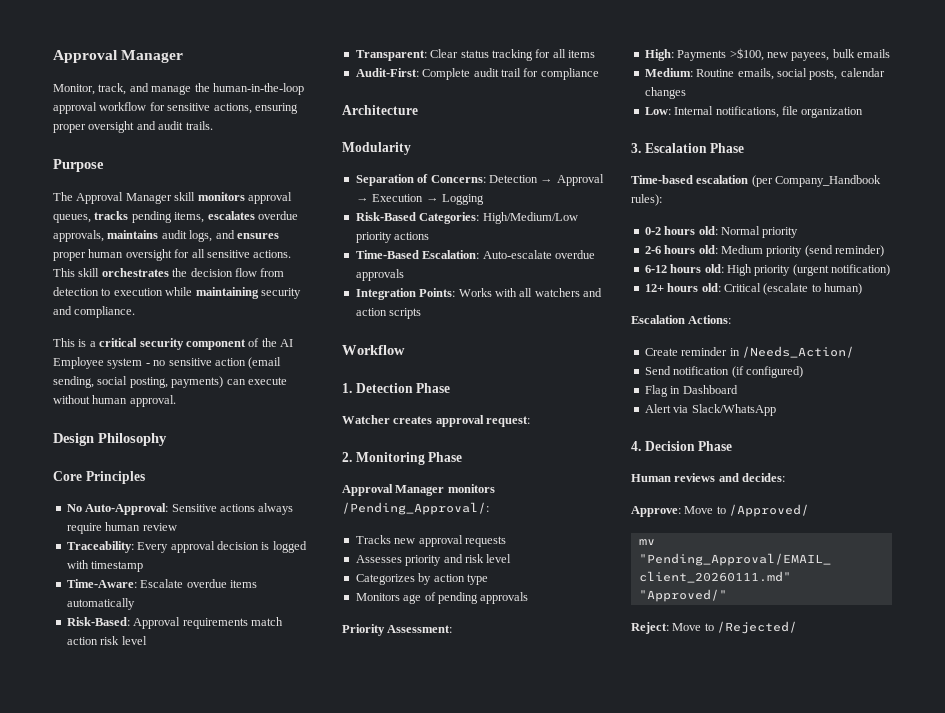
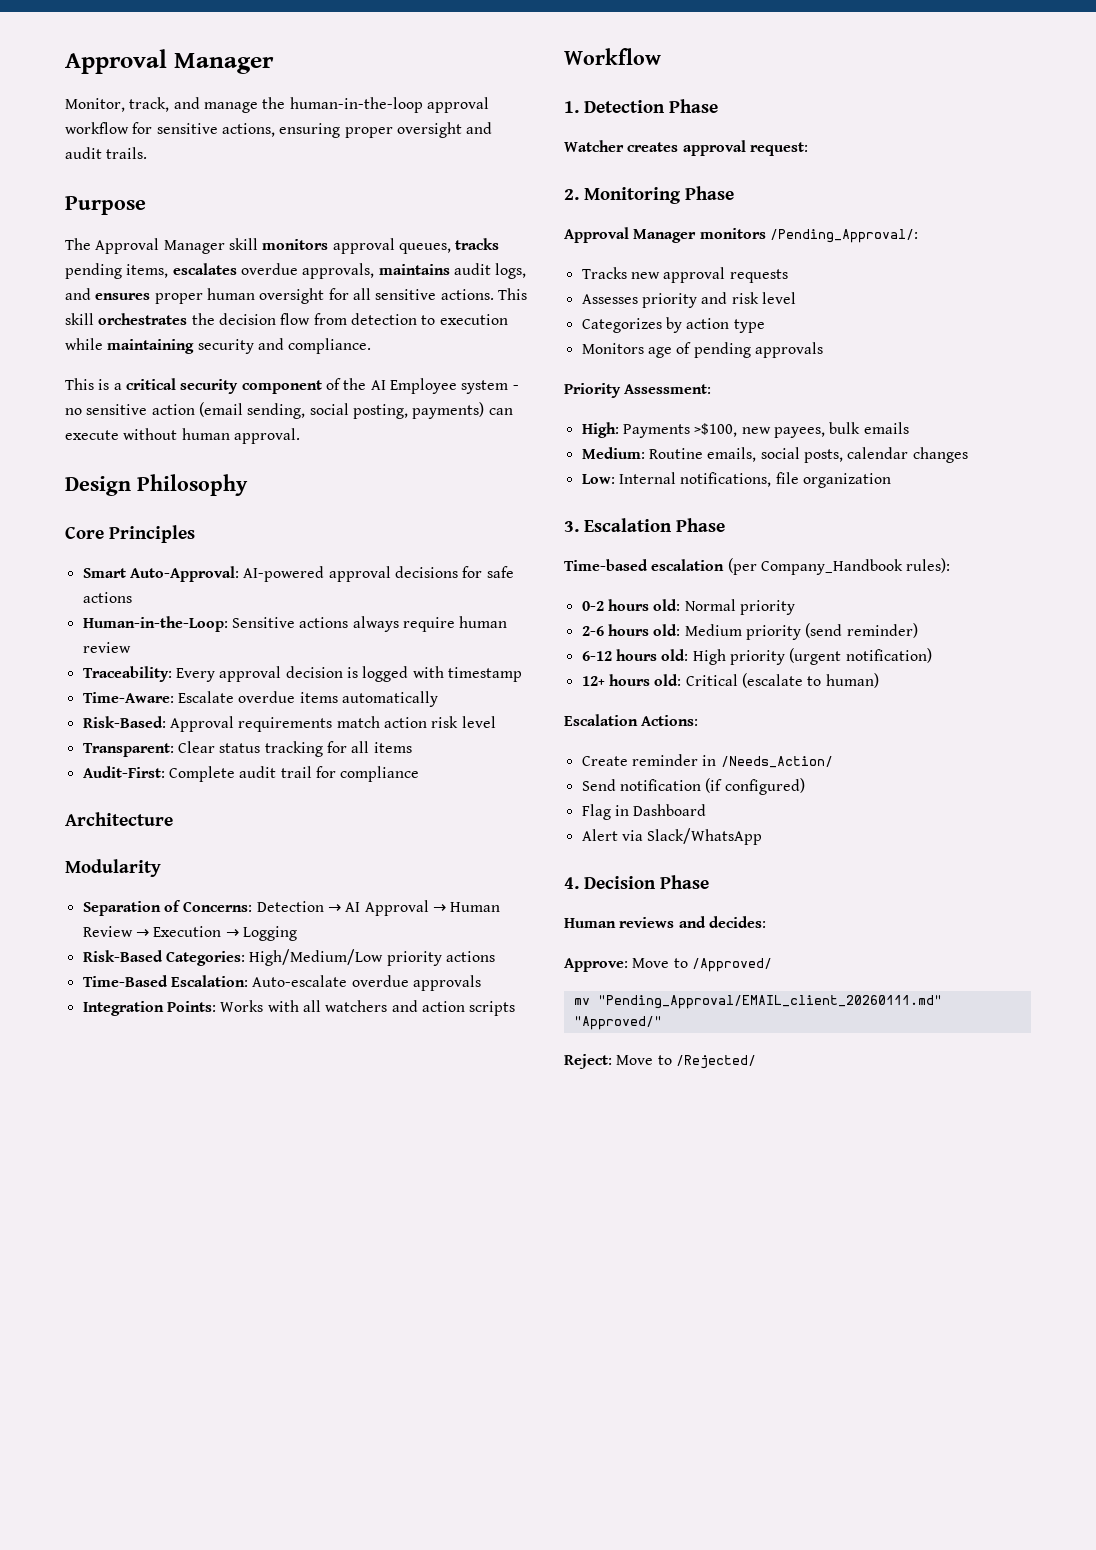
- No Auto-Approval: Sensitive actions always require human review
+ Smart Auto-Approval: AI-powered approval decisions for safe actions
+ Human-in-the-Loop: Sensitive actions always require human review
- Separation of Concerns: Detection → Approval → Execution → Logging
+ Separation of Concerns: Detection → AI Approval → Human Review → Execution → Logging

